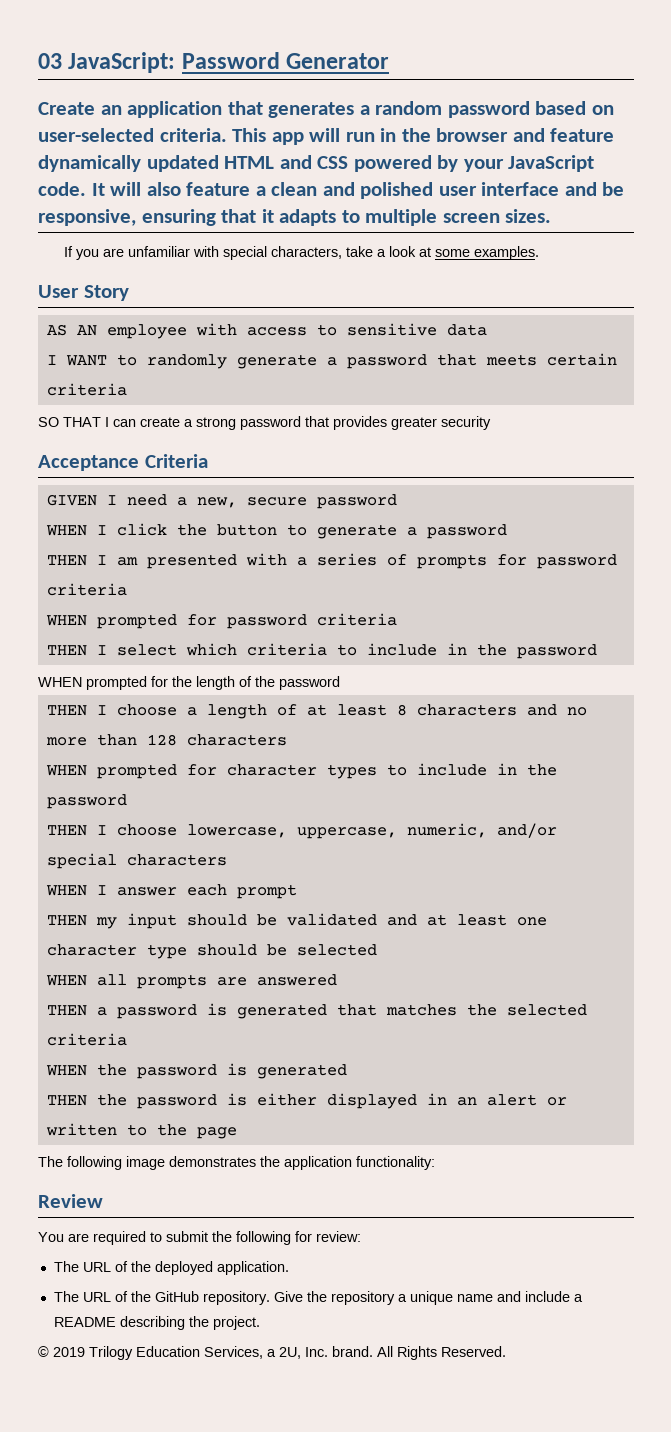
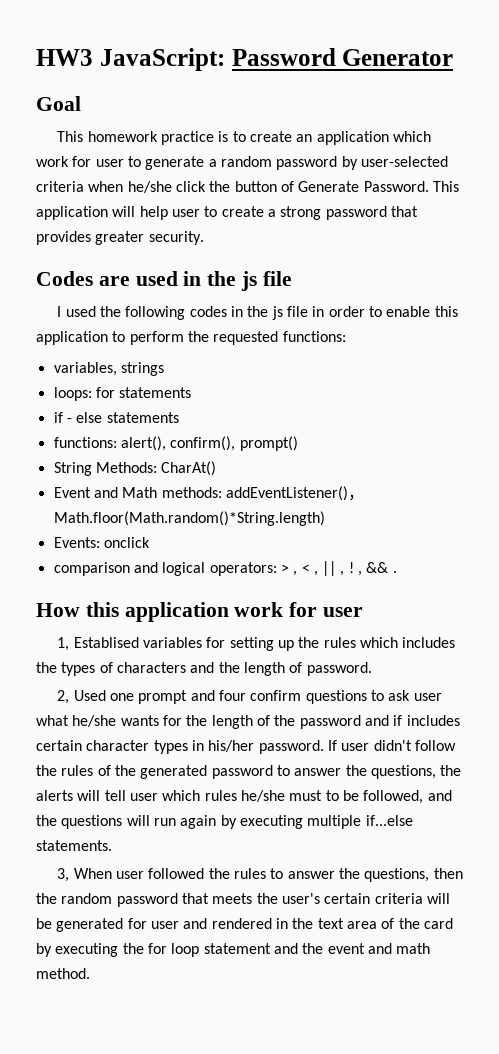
- 03 JavaScript: Password Generator
+ HW3 JavaScript: Password Generator
- Create an application that generates a random password based on user-selected criteria. This app will run in the browser and feature dynamically updated HTML and CSS powered by your JavaScript code. It will also feature a clean and polished user interface and be responsive, ensuring that it adapts to multiple screen sizes.
- If you are unfamiliar with special characters, take a look at some examples.
- User Story
- AS AN employee with access to sensitive data
- I WANT to randomly generate a password that meets certain criteria
- SO THAT I can create a strong password that provides greater security
- Acceptance Criteria
- GIVEN I need a new, secure password
- WHEN I click the button to generate a password
- THEN I am presented with a series of prompts for password criteria
- WHEN prompted for password criteria
- THEN I select which criteria to include in the password
- WHEN prompted for the length of the password
- THEN I choose a length of at least 8 characters and no more than 128 characters
- WHEN prompted for character types to include in the password
- THEN I choose lowercase, uppercase, numeric, and/or special characters
- WHEN I answer each prompt
- THEN my input should be validated and at least one character type should be selected
- WHEN all prompts are answered
- THEN a password is generated that matches the selected criteria
- WHEN the password is generated
- THEN the password is either displayed in an alert or written to the page
- The following image demonstrates the application functionality:
- Review
- You are required to submit the following for review:
- The URL of the deployed application.
- The URL of the GitHub repository. Give the repository a unique name and include a README describing the project.
- © 2019 Trilogy Education Services, a 2U, Inc. brand. All Rights Reserved.
+ Goal
+ This homework practice is to create an application which work for user to generate a random password by user-selected criteria when he/she click the button of Generate Password. This application will help user to create a strong password that provides greater security.
+ Codes are used in the js file
+ I used the following codes in the js file in order to enable this application to perform the requested functions:
+ variables, strings
+ loops: for statements
+ if - else statements
+ functions: alert(), confirm(), prompt()
+ String Methods: CharAt()
+ Event and Math methods: addEventListener()，Math.floor(Math.random()*String.length)
+ Events: onclick
+ comparison and logical operators: > , < , || , ! , && .
+ How this application work for user
+ 1, Establised variables for setting up the rules which includes the types of characters and the length of password.
+ 2, Used one prompt and four confirm questions to ask user what he/she wants for the length of the password and if includes certain character types in his/her password. If user didn't follow the rules of the generated password to answer the questions, the alerts will tell user which rules he/she must to be followed, and the questions will run again by executing multiple if...else statements.
+ 3, When user followed the rules to answer the questions, then the random password that meets the user's certain criteria will be generated for user and rendered in the text area of the card by executing the for loop statement and the event and math method.

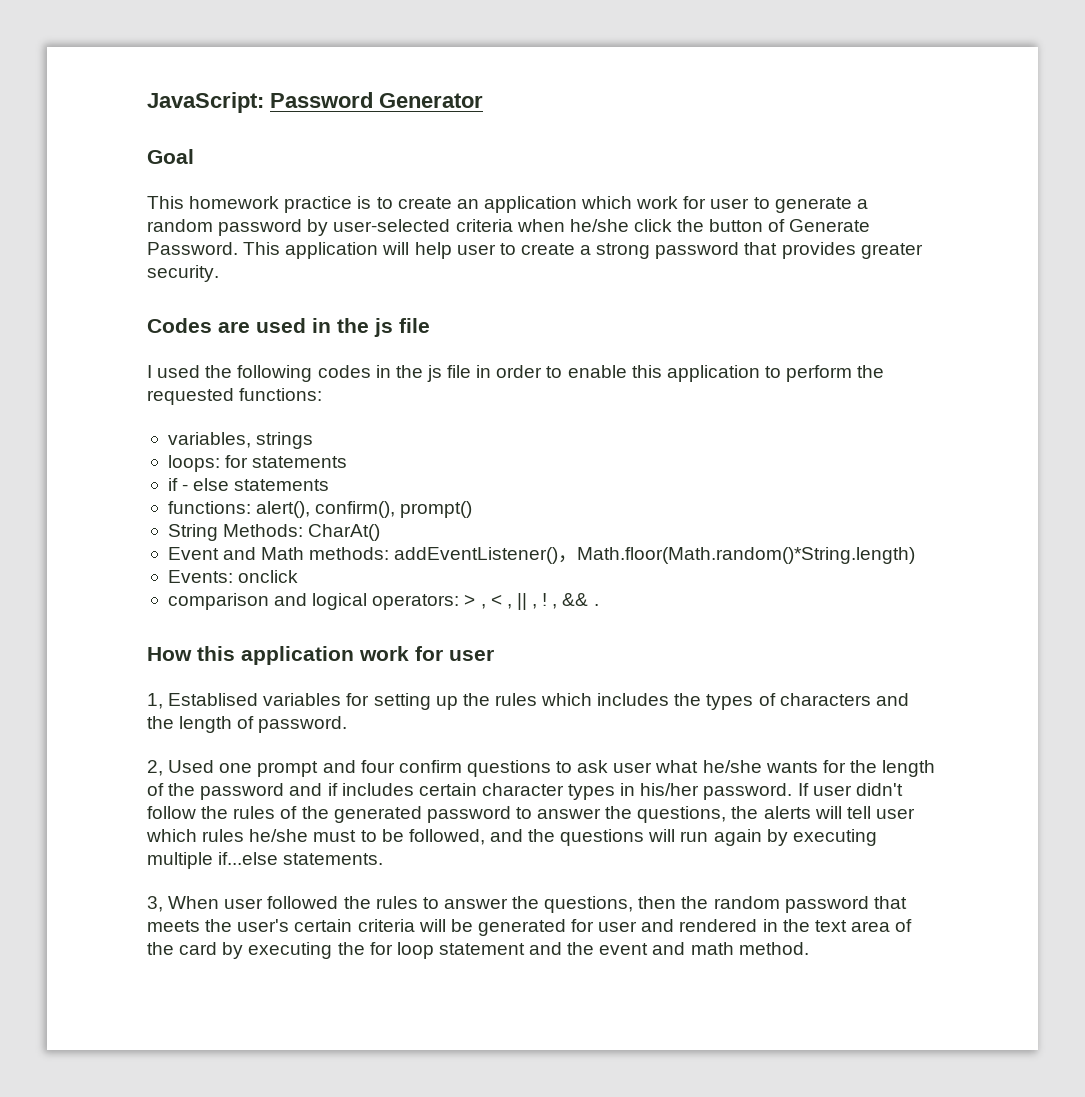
- HW3 JavaScript: Password Generator
+ JavaScript: Password Generator

